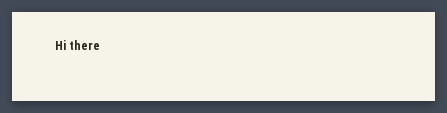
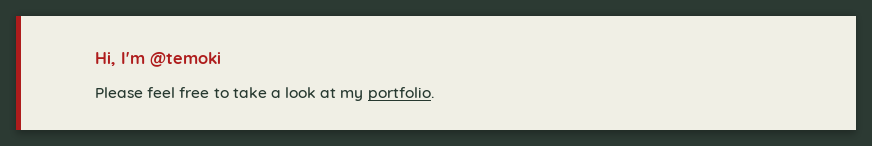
- Hi there
+ Hi, I'm @temoki
+ Please feel free to take a look at my portfolio.

